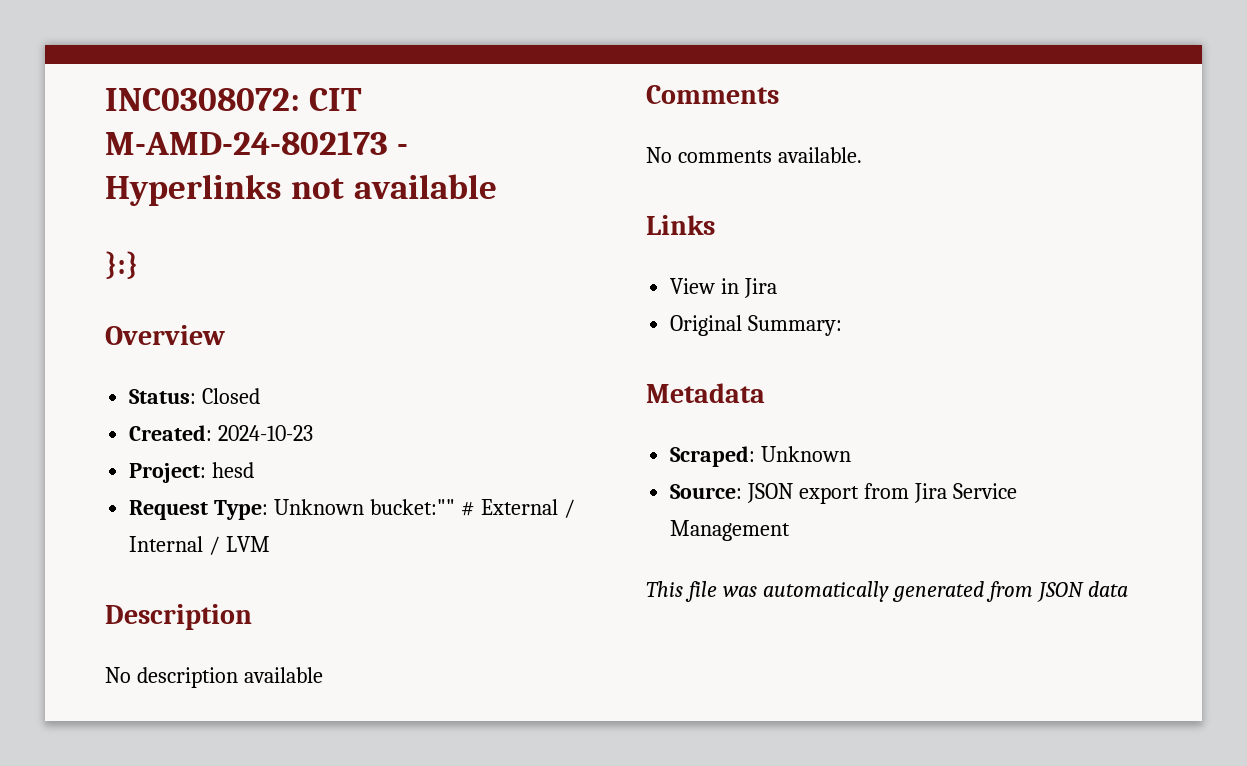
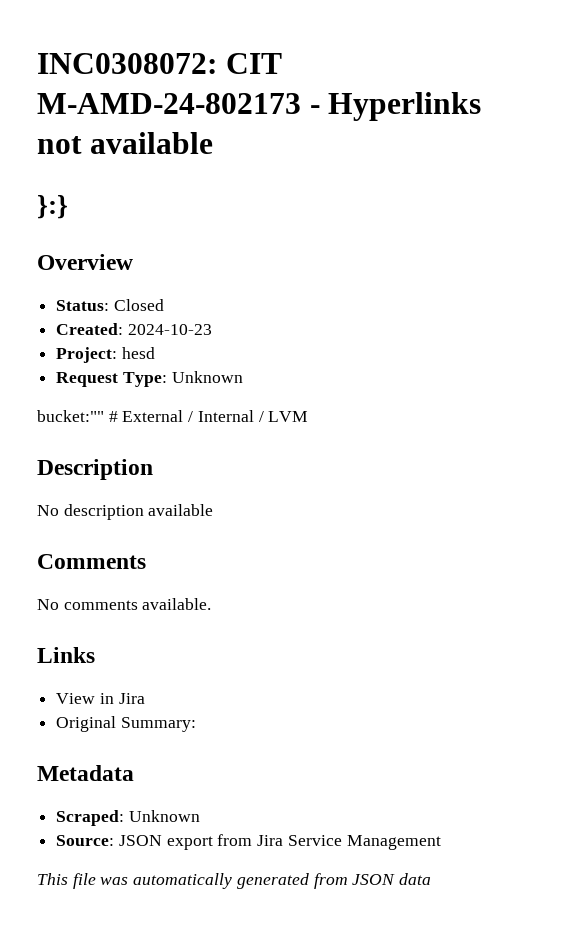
- Request Type: Unknown bucket:"" # External / Internal / LVM
+ Request Type: Unknown
+ bucket:"" # External / Internal / LVM

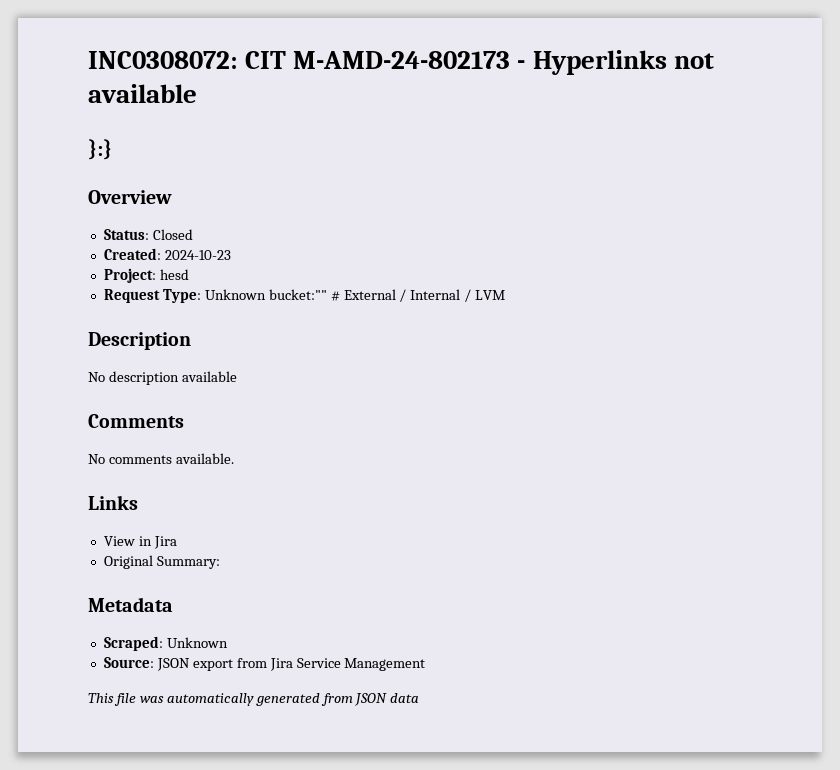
- Request Type: Unknown
- bucket:"" # External / Internal / LVM
+ Request Type: Unknown bucket:"" # External / Internal / LVM

